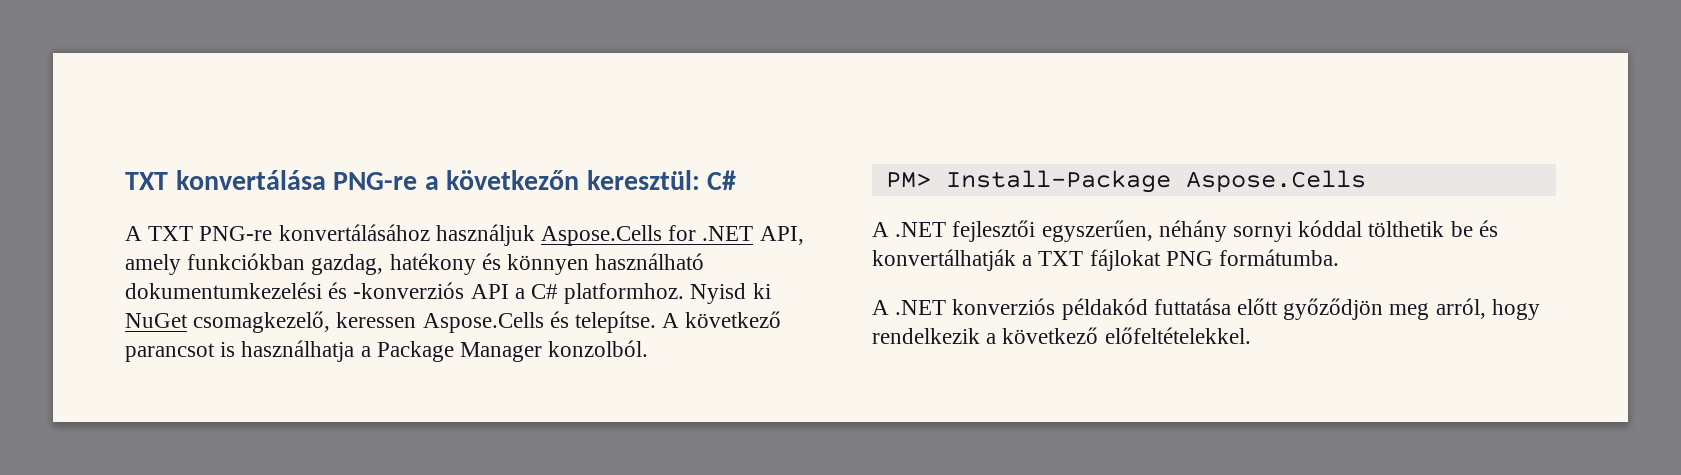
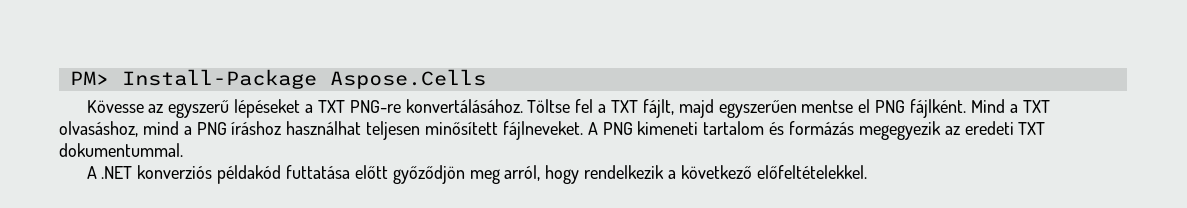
- TXT konvertálása PNG-re a következőn keresztül: C#
- A TXT PNG-re konvertálásához használjuk Aspose.Cells for .NET API, amely funkciókban gazdag, hatékony és könnyen használható dokumentumkezelési és -konverziós API a C# platformhoz. Nyisd ki NuGet csomagkezelő, keressen Aspose.Cells és telepítse. A következő parancsot is használhatja a Package Manager konzolból.
  PM> Install-Package Aspose.Cells
- A .NET fejlesztői egyszerűen, néhány sornyi kóddal tölthetik be és konvertálhatják a TXT fájlokat PNG formátumba.
+ Kövesse az egyszerű lépéseket a TXT PNG-re konvertálásához. Töltse fel a TXT fájlt, majd egyszerűen mentse el PNG fájlként. Mind a TXT olvasáshoz, mind a PNG íráshoz használhat teljesen minősített fájlneveket. A PNG kimeneti tartalom és formázás megegyezik az eredeti TXT dokumentummal.

